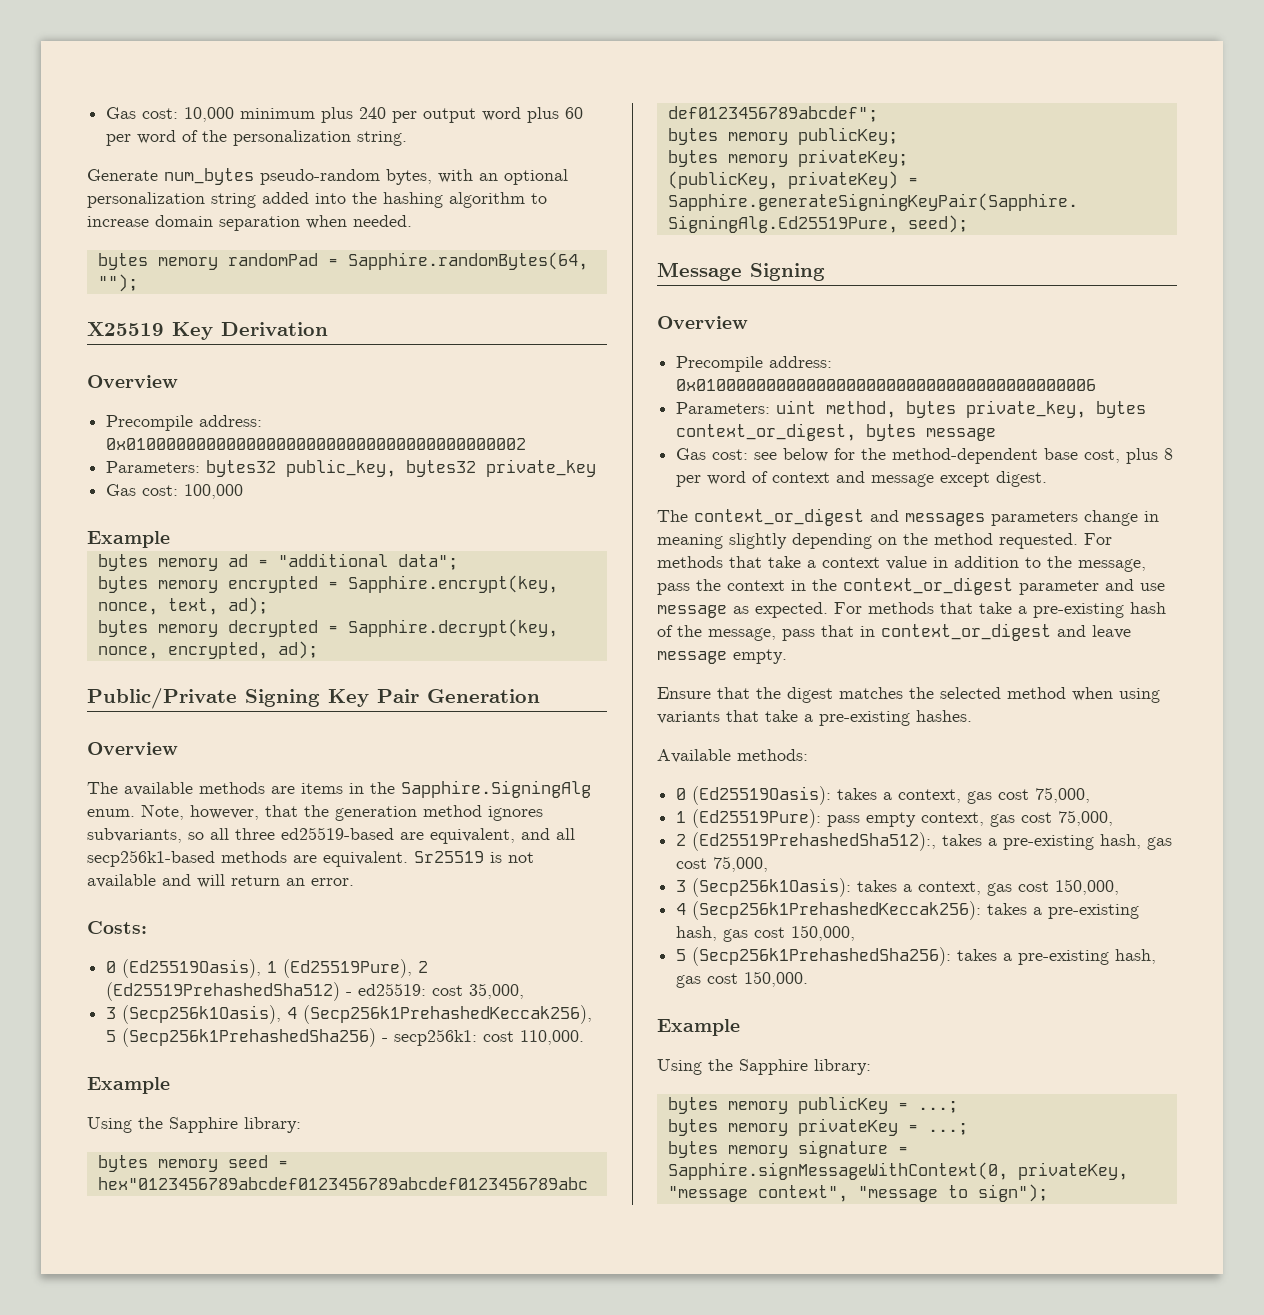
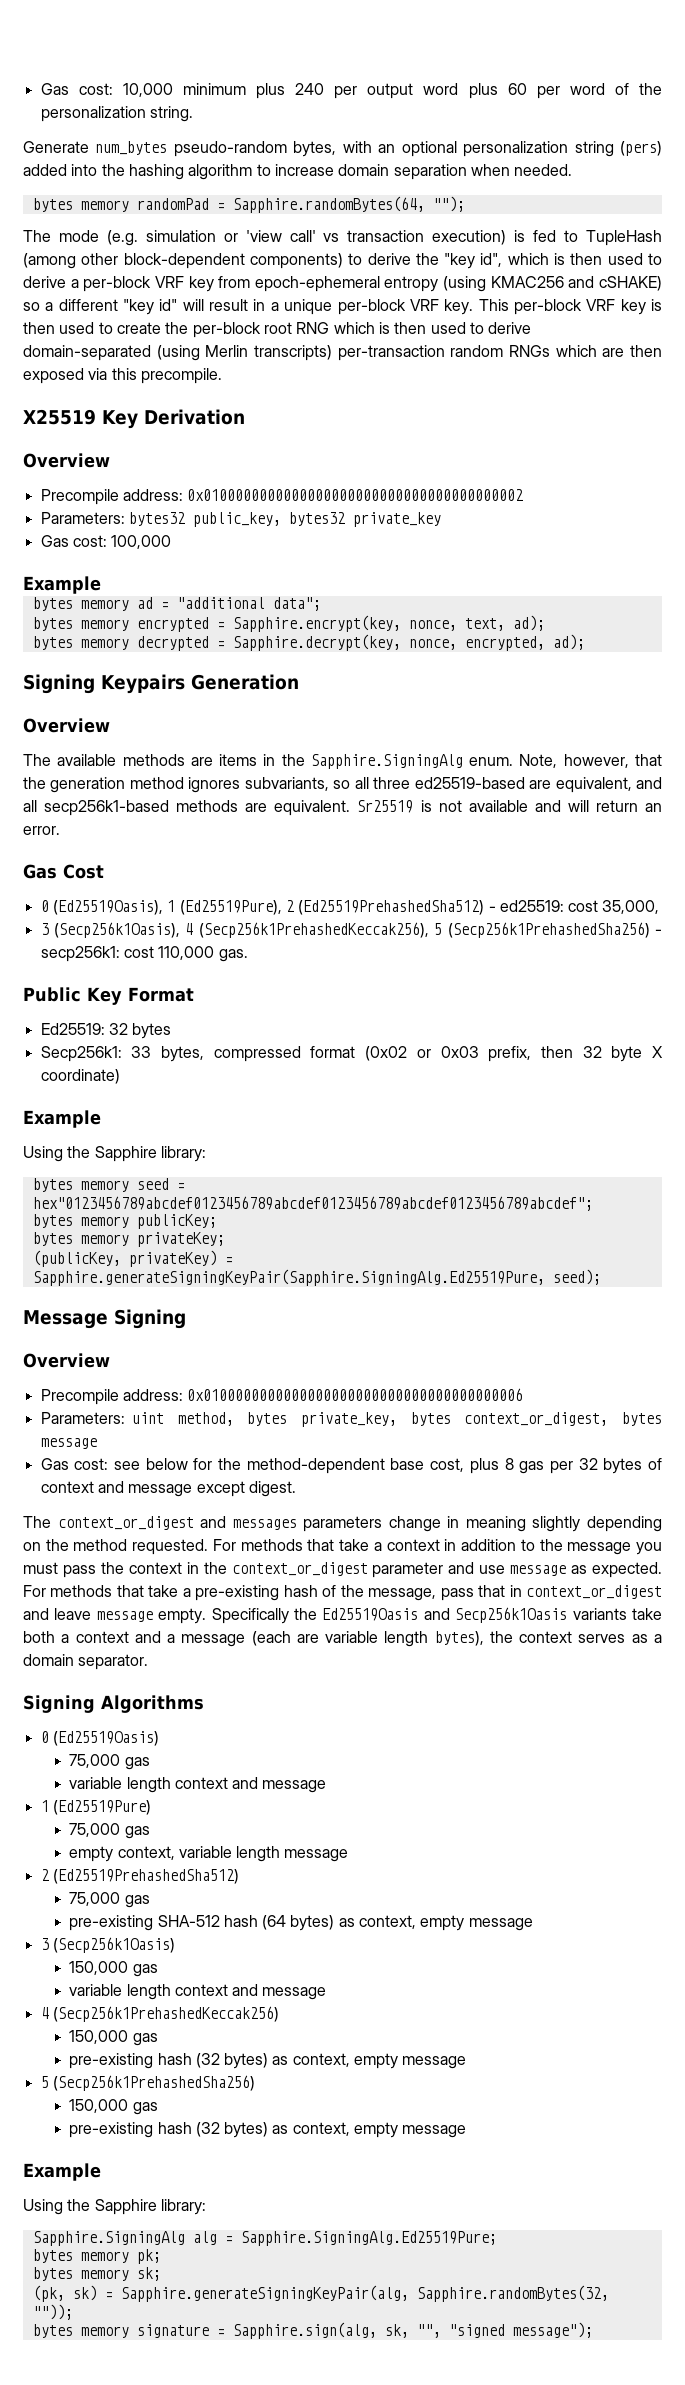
- Generate num_bytes pseudo-random bytes, with an optional personalization string added into the hashing algorithm to increase domain separation when needed.
+ Generate num_bytes pseudo-random bytes, with an optional personalization string (pers) added into the hashing algorithm to increase domain separation when needed.
+ The mode (e.g. simulation or 'view call' vs transaction execution) is fed to TupleHash (among other block-dependent components) to derive the "key id", which is then used to derive a per-block VRF key from epoch-ephemeral entropy (using KMAC256 and cSHAKE) so a different "key id" will result in a unique per-block VRF key. This per-block VRF key is then used to create the per-block root RNG which is then used to derive domain-separated (using Merlin transcripts) per-transaction random RNGs which are then exposed via this precompile.
- Public/Private Signing Key Pair Generation
+ Signing Keypairs Generation
- Costs:
+ Gas Cost
- 3 (Secp256k1Oasis), 4 (Secp256k1PrehashedKeccak256), 5 (Secp256k1PrehashedSha256) - secp256k1: cost 110,000.
+ 3 (Secp256k1Oasis), 4 (Secp256k1PrehashedKeccak256), 5 (Secp256k1PrehashedSha256) - secp256k1: cost 110,000 gas.
+ Public Key Format
+ Ed25519: 32 bytes
+ Secp256k1: 33 bytes, compressed format (0x02 or 0x03 prefix, then 32 byte X coordinate)
- Gas cost: see below for the method-dependent base cost, plus 8 per word of context and message except digest.
+ Gas cost: see below for the method-dependent base cost, plus 8 gas per 32 bytes of context and message except digest.
- For methods that take a context value in addition to the message, pass the context in the context_or_digest parameter and use message as expected.
+ For methods that take a context in addition to the message you must pass the context in the context_or_digest parameter and use message as expected.
- For methods that take a pre-existing hash of the message, pass that in context_or_digest and leave message empty.
- Ensure that the digest matches the selected method when using variants that take a pre-existing hashes.
- Available methods:
- 0 (Ed25519Oasis): takes a context, gas cost 75,000,
- 1 (Ed25519Pure): pass empty context, gas cost 75,000,
- 2 (Ed25519PrehashedSha512):, takes a pre-existing hash, gas cost 75,000,
- 3 (Secp256k1Oasis): takes a context, gas cost 150,000,
- 4 (Secp256k1PrehashedKeccak256): takes a pre-existing hash, gas cost 150,000,
- 5 (Secp256k1PrehashedSha256): takes a pre-existing hash, gas cost 150,000.
+ For methods that take a pre-existing hash of the message, pass that in context_or_digest and leave message empty. Specifically the Ed25519Oasis and Secp256k1Oasis variants take both a context and a message (each are variable length bytes), the context serves as a domain separator.
+ Signing Algorithms
+ 0 (Ed25519Oasis)
+ 75,000 gas
+ variable length context and message
+ 1 (Ed25519Pure)
+ 75,000 gas
+ empty context, variable length message
+ 2 (Ed25519PrehashedSha512)
+ 75,000 gas
+ pre-existing SHA-512 hash (64 bytes) as context, empty message
+ 3 (Secp256k1Oasis)
+ 150,000 gas
+ variable length context and message
+ 4 (Secp256k1PrehashedKeccak256)
+ 150,000 gas
+ pre-existing hash (32 bytes) as context, empty message
+ 5 (Secp256k1PrehashedSha256)
+ 150,000 gas
+ pre-existing hash (32 bytes) as context, empty message
  Example
  Using the Sapphire library:
- bytes memory publicKey = ...;
- bytes memory privateKey = ...;
- bytes memory signature = Sapphire.signMessageWithContext(0, privateKey, "message context", "message to sign");
+ Sapphire.SigningAlg alg = Sapphire.SigningAlg.Ed25519Pure;
+ bytes memory pk;
+ bytes memory sk;
+ (pk, sk) = Sapphire.generateSigningKeyPair(alg, Sapphire.randomBytes(32, ""));
+ bytes memory signature = Sapphire.sign(alg, sk, "", "signed message");

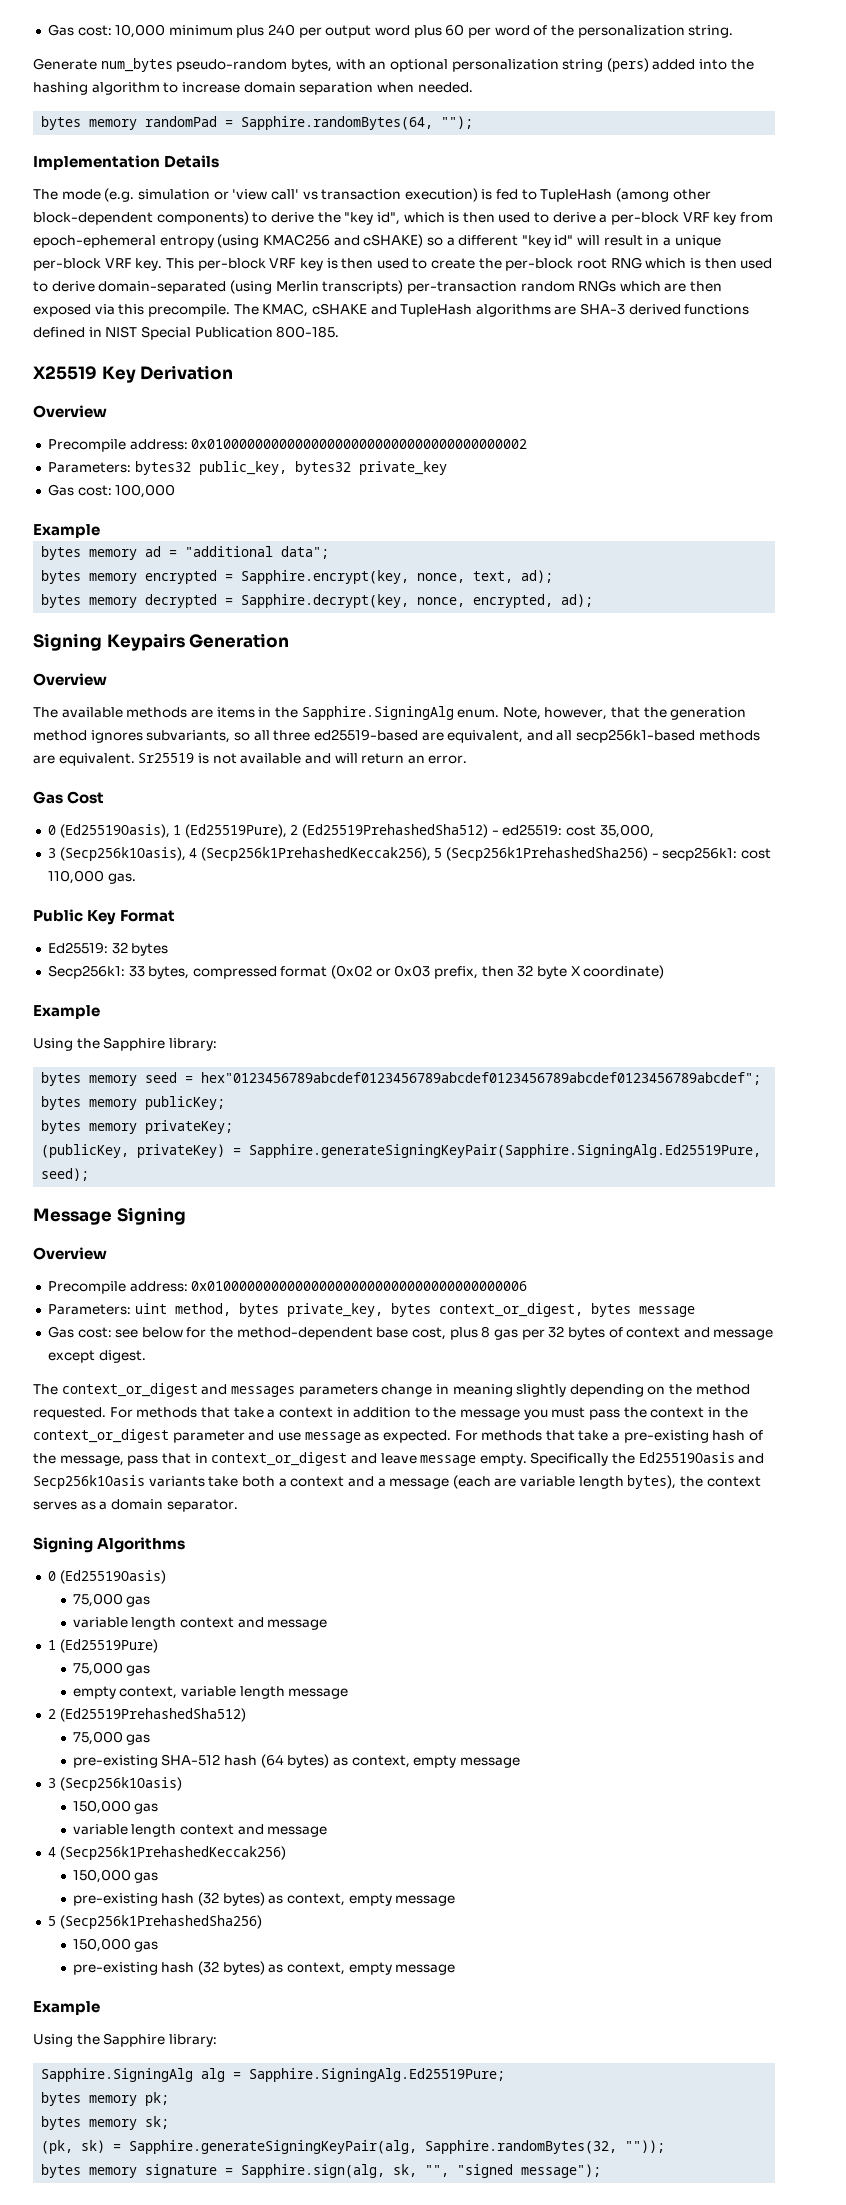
+ Implementation Details
+ The KMAC, cSHAKE and TupleHash algorithms are SHA-3 derived functions defined in NIST Special Publication 800-185.

